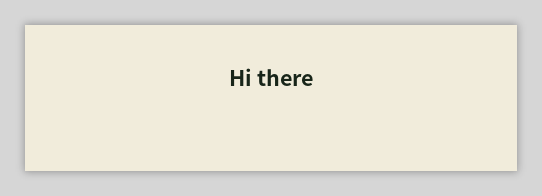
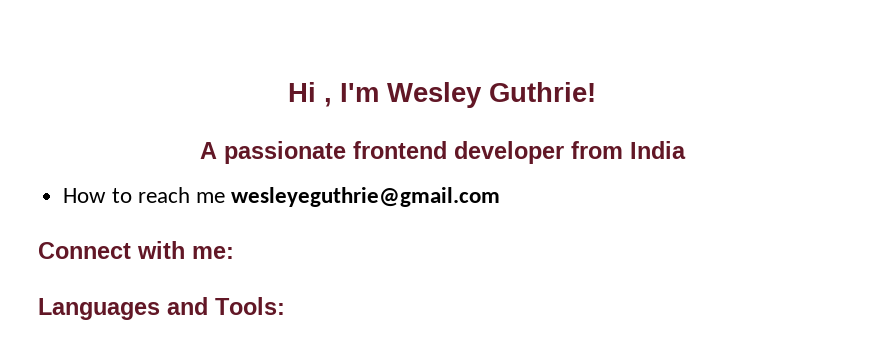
- Hi there
+ Hi , I'm Wesley Guthrie!
+ A passionate frontend developer from India
+ How to reach me wesleyeguthrie@gmail.com
+ Connect with me:
+ Languages and Tools:

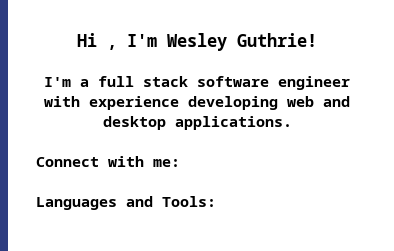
- A passionate frontend developer from India
- How to reach me wesleyeguthrie@gmail.com
+ I'm a full stack software engineer with experience developing web and desktop applications.

